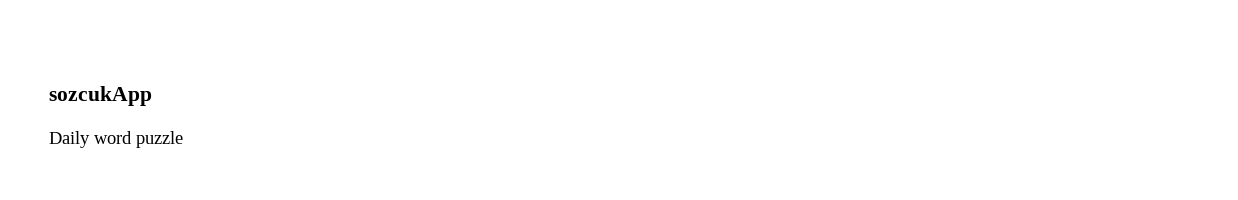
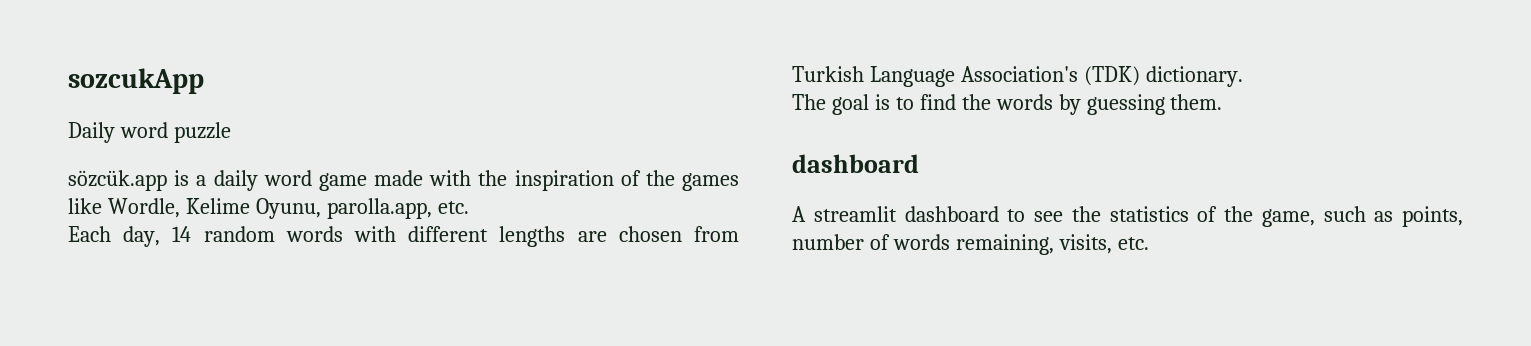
+ sözcük.app is a daily word game made with the inspiration of the games like Wordle, Kelime Oyunu, parolla.app, etc.
+ Each day, 14 random words with different lengths are chosen from Turkish Language Association's (TDK) dictionary.
+ The goal is to find the words by guessing them.
+ dashboard
+ A streamlit dashboard to see the statistics of the game, such as points, number of words remaining, visits, etc.

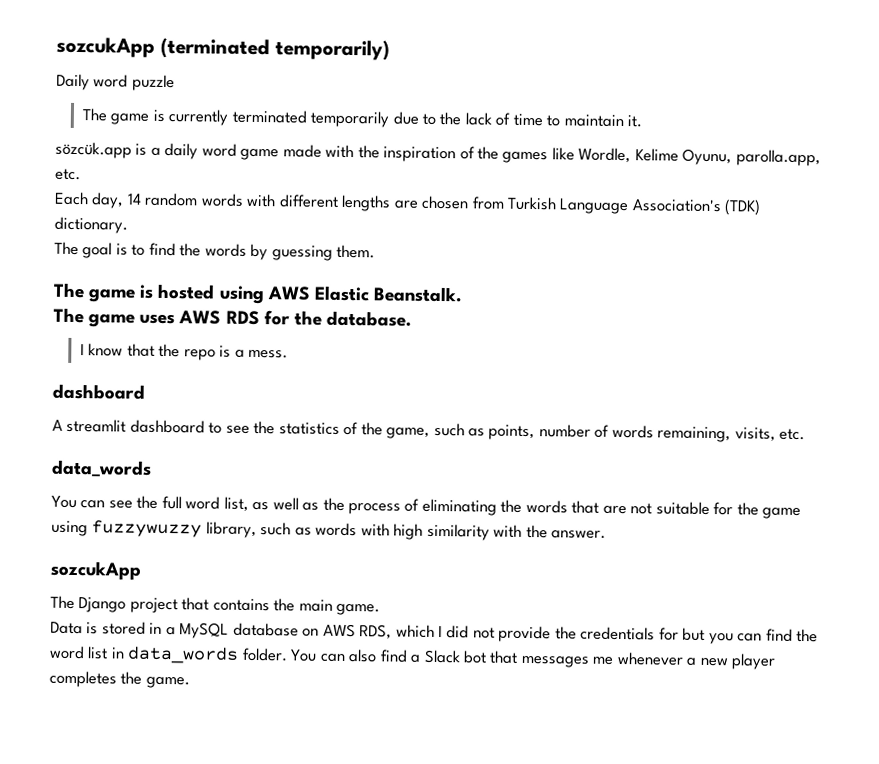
- sozcukApp
+ sozcukApp (terminated temporarily)
+ The game is currently terminated temporarily due to the lack of time to maintain it.
+ The game is hosted using AWS Elastic Beanstalk.
+ The game uses AWS RDS for the database.
+ I know that the repo is a mess.
  A streamlit dashboard to see the statistics of the game, such as points, number of words remaining, visits, etc.
+ data_words
+ You can see the full word list, as well as the process of eliminating the words that are not suitable for the game using fuzzywuzzy library, such as words with high similarity with the answer.
+ sozcukApp
+ The Django project that contains the main game.
+ Data is stored in a MySQL database on AWS RDS, which I did not provide the credentials for but you can find the word list in data_words folder. You can also find a Slack bot that messages me whenever a new player completes the game.

